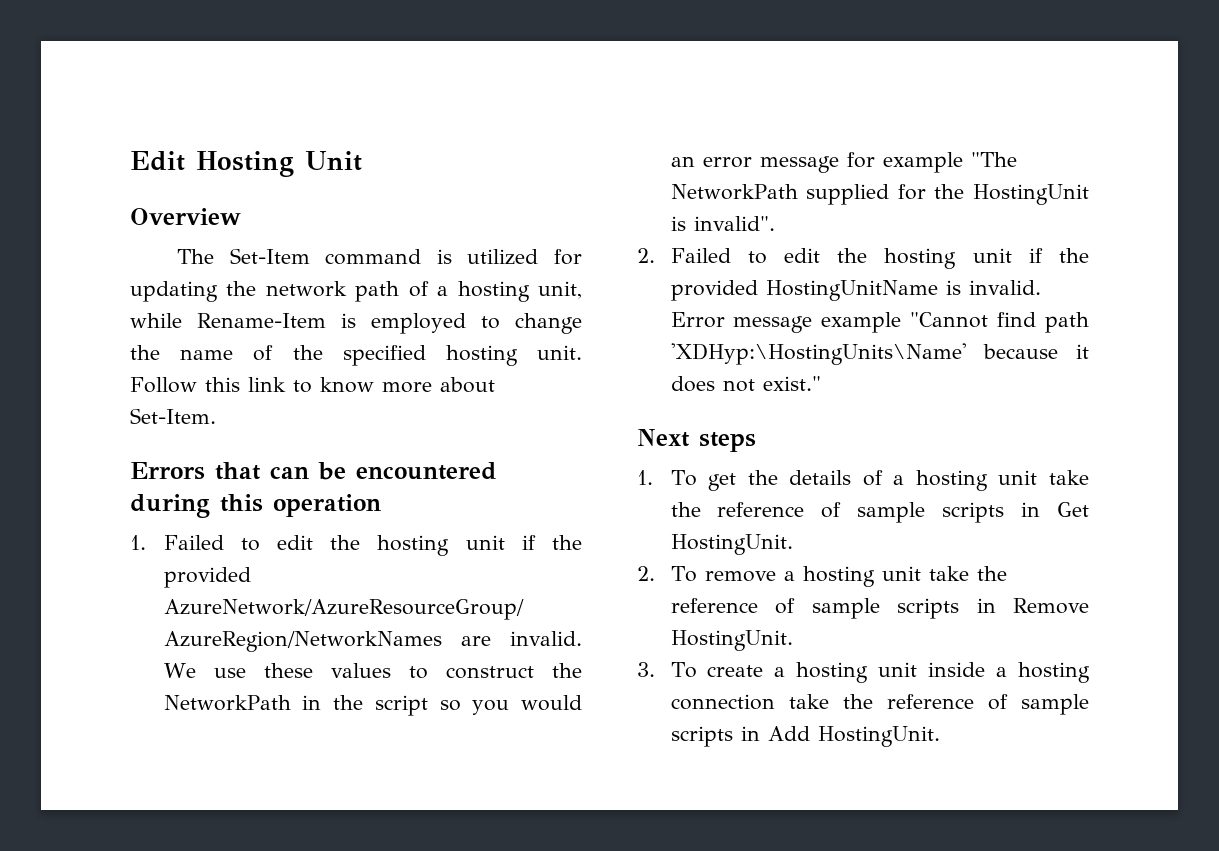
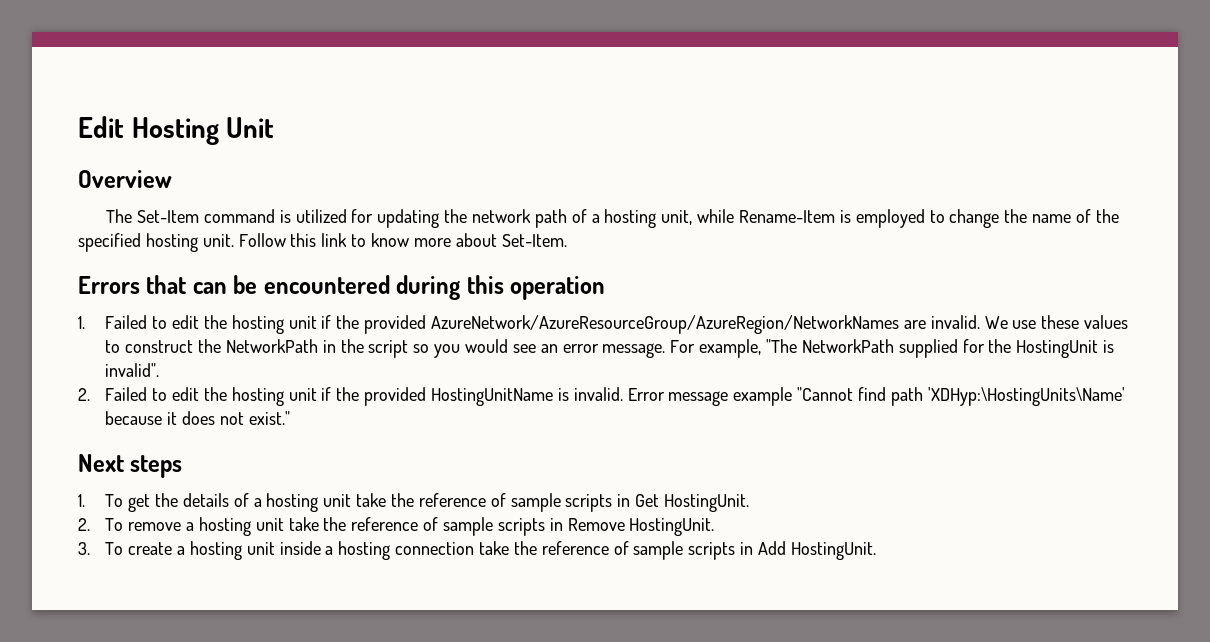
- We use these values to construct the NetworkPath in the script so you would an error message for example "The NetworkPath supplied for the HostingUnit is invalid".
+ We use these values to construct the NetworkPath in the script so you would see an error message. For example, "The NetworkPath supplied for the HostingUnit is invalid".

